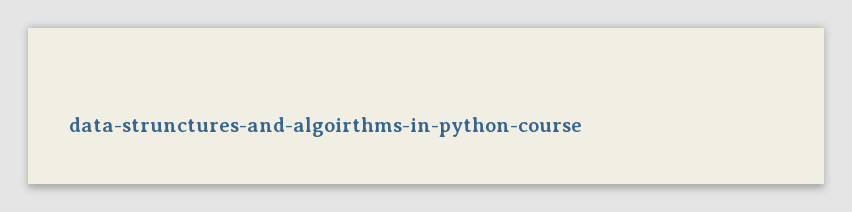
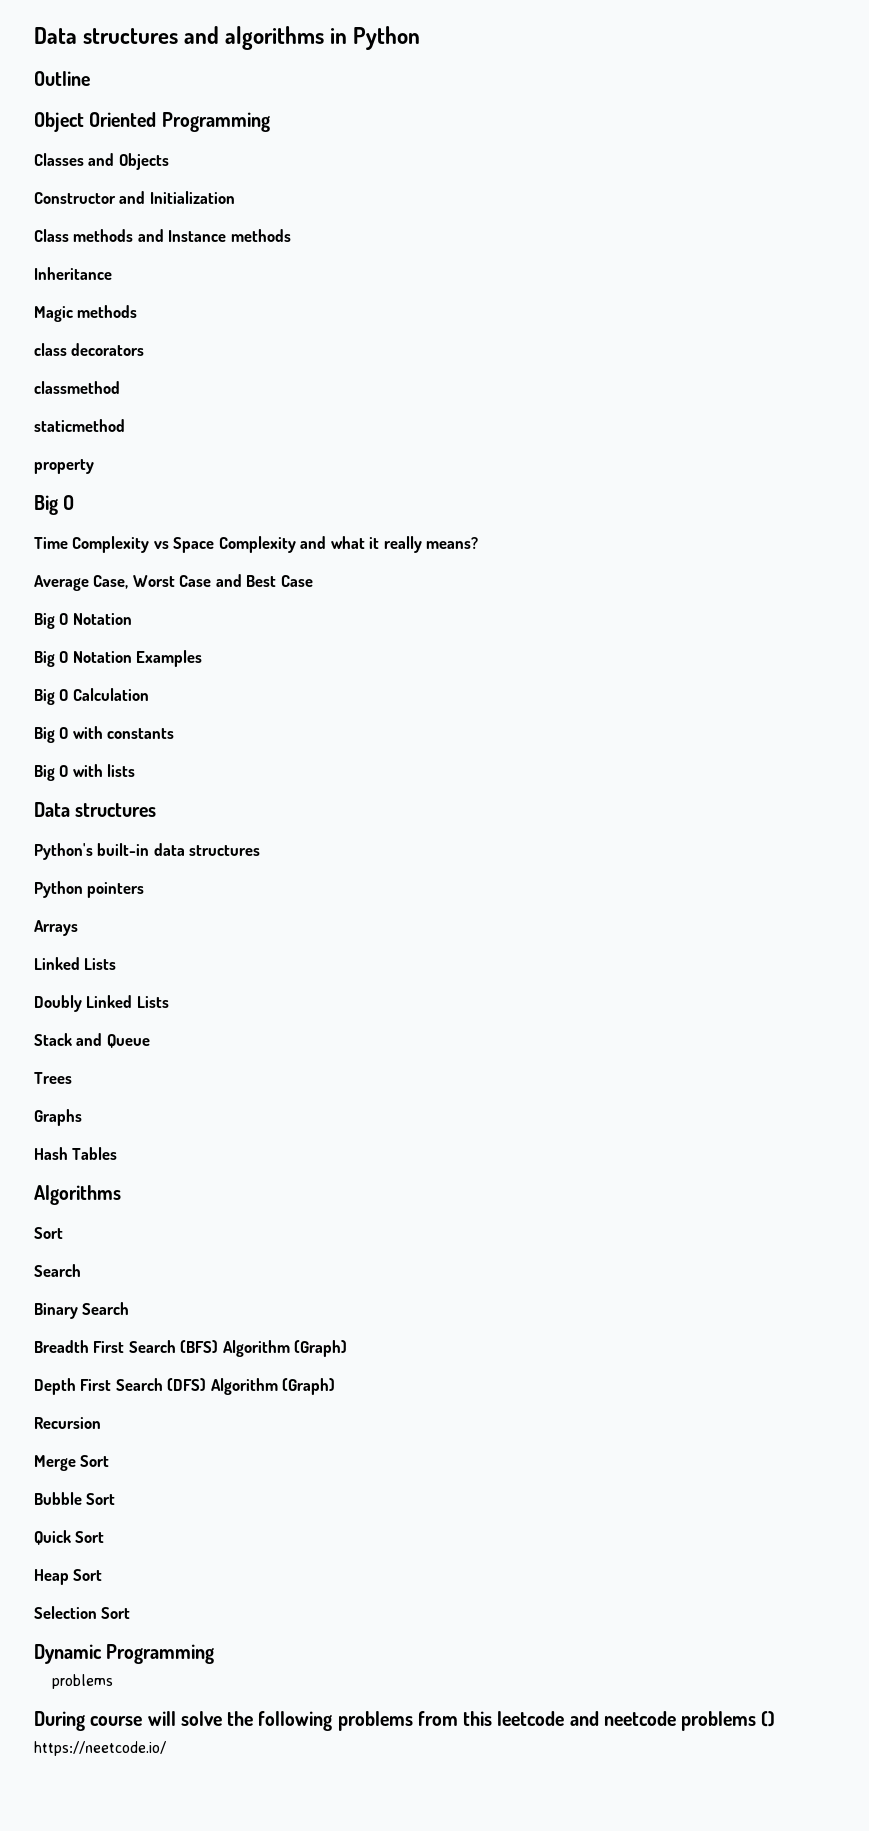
- data-strunctures-and-algoirthms-in-python-course
+ Data structures and algorithms in Python
+ Outline
+ Object Oriented Programming
+ Classes and Objects
+ Constructor and Initialization
+ Class methods and Instance methods
+ Inheritance
+ Magic methods
+ class decorators
+ classmethod
+ staticmethod
+ property
+ Big O
+ Time Complexity vs Space Complexity and what it really means?
+ Average Case, Worst Case and Best Case
+ Big O Notation
+ Big O Notation Examples
+ Big O Calculation
+ Big O with constants
+ Big O with lists
+ Data structures
+ Python's built-in data structures
+ Python pointers
+ Arrays
+ Linked Lists
+ Doubly Linked Lists
+ Stack and Queue
+ Trees
+ Graphs
+ Hash Tables
+ Algorithms
+ Sort
+ Search
+ Binary Search
+ Breadth First Search (BFS) Algorithm (Graph)
+ Depth First Search (DFS) Algorithm (Graph)
+ Recursion
+ Merge Sort
+ Bubble Sort
+ Quick Sort
+ Heap Sort
+ Selection Sort
+ Dynamic Programming
+ problems
+ During course will solve the following problems from this leetcode and neetcode problems ()
+ https://neetcode.io/

